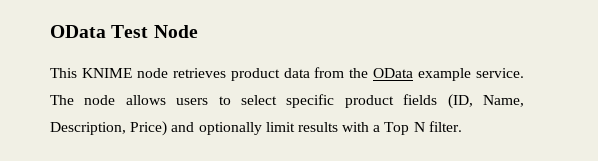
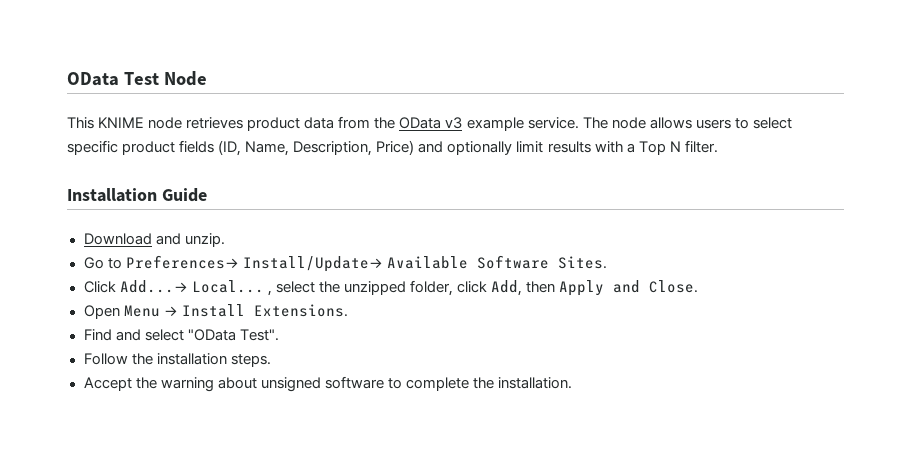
- This KNIME node retrieves product data from the OData example service.
+ This KNIME node retrieves product data from the OData v3 example service.
+ Installation Guide
+ Download and unzip.
+ Go to Preferences→ Install/Update→ Available Software Sites.
+ Click Add...→ Local... , select the unzipped folder, click Add, then Apply and Close.
+ Open Menu → Install Extensions.
+ Find and select "OData Test".
+ Follow the installation steps.
+ Accept the warning about unsigned software to complete the installation.

